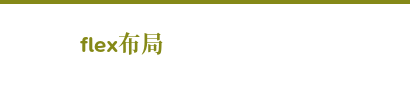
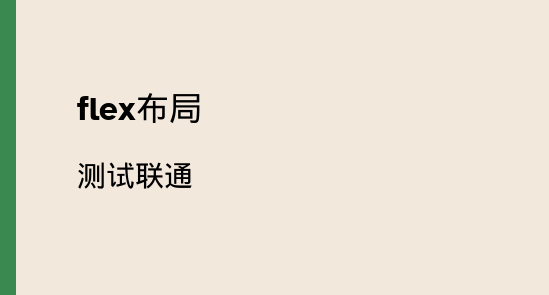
+ 测试联通

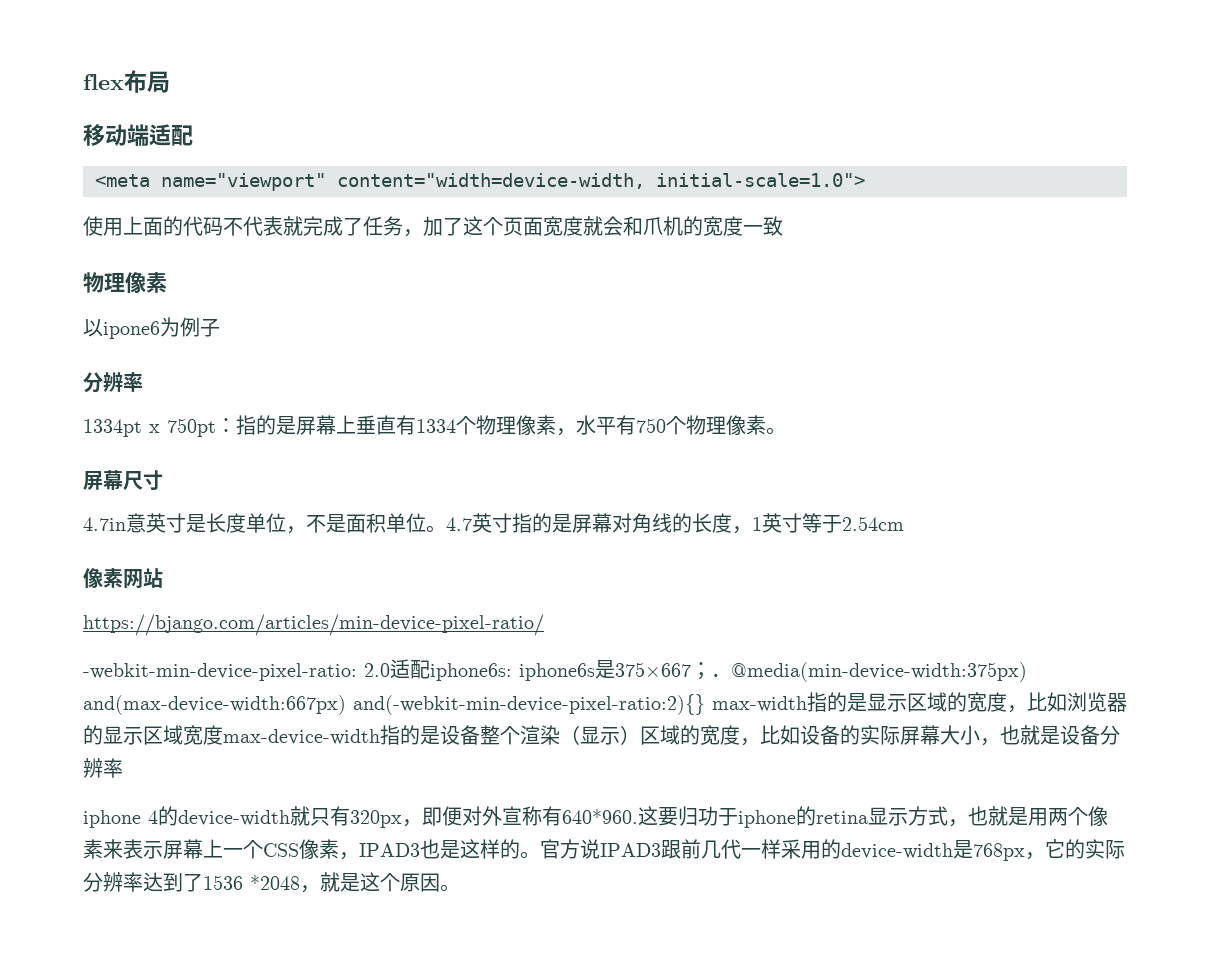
- 测试联通
+ 移动端适配
+ <meta name="viewport" content="width=device-width, initial-scale=1.0">
+ 使用上面的代码不代表就完成了任务，加了这个页面宽度就会和爪机的宽度一致
+ 物理像素
+ 以ipone6为例子
+ 分辨率
+ 1334pt x 750pt：指的是屏幕上垂直有1334个物理像素，水平有750个物理像素。
+ 屏幕尺寸
+ 4.7in意英寸是长度单位，不是面积单位。4.7英寸指的是屏幕对角线的长度，1英寸等于2.54cm
+ 像素网站
+ https://bjango.com/articles/min-device-pixel-ratio/
+ -webkit-min-device-pixel-ratio: 2.0适配iphone6s: iphone6s是375×667；．@media(min-device-width:375px) and(max-device-width:667px) and(-webkit-min-device-pixel-ratio:2){} max-width指的是显示区域的宽度，比如浏览器的显示区域宽度max-device-width指的是设备整个渲染（显示）区域的宽度，比如设备的实际屏幕大小，也就是设备分辨率
+ iphone 4的device-width就只有320px，即便对外宣称有640*960.这要归功于iphone的retina显示方式，也就是用两个像素来表示屏幕上一个CSS像素，IPAD3也是这样的。官方说IPAD3跟前几代一样采用的device-width是768px，它的实际分辨率达到了1536 *2048，就是这个原因。

